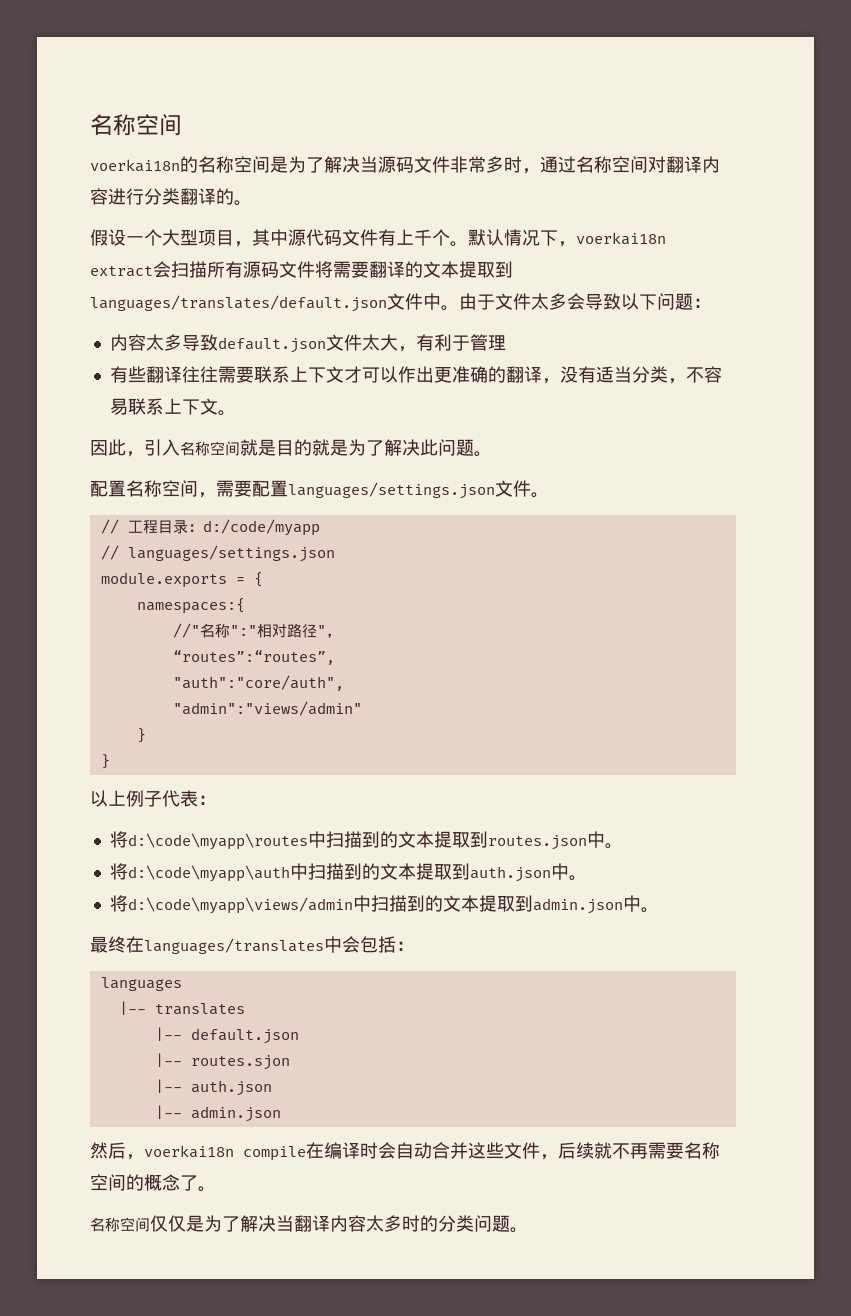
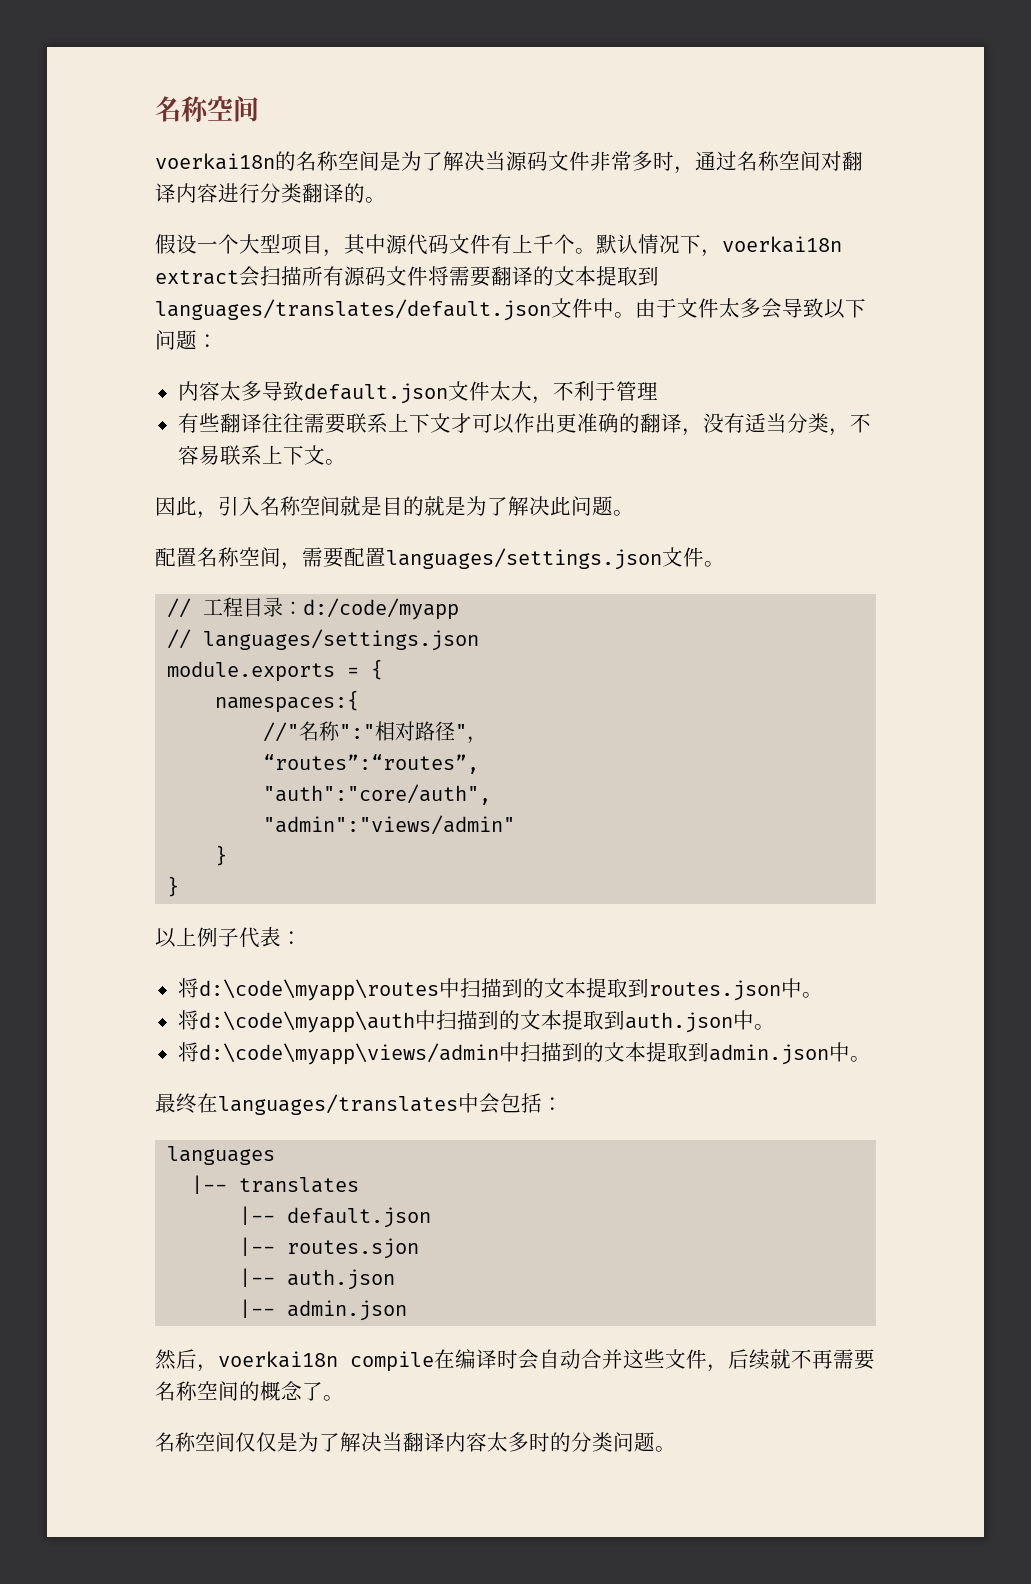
- 内容太多导致default.json文件太大，有利于管理
+ 内容太多导致default.json文件太大，不利于管理

